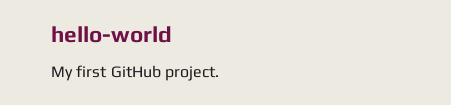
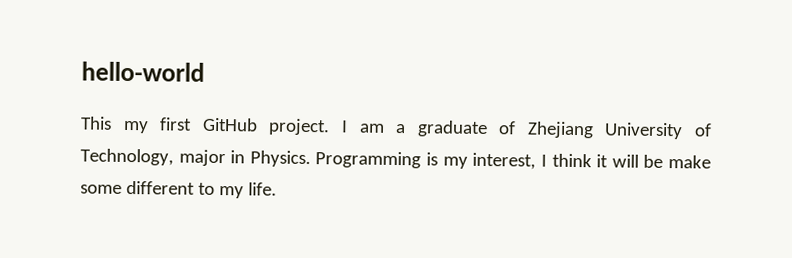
- My first GitHub project.
+ This my first GitHub project.
+ I am a graduate of Zhejiang University of Technology, major in Physics. Programming is my interest, I think it will be make some different to my life.

